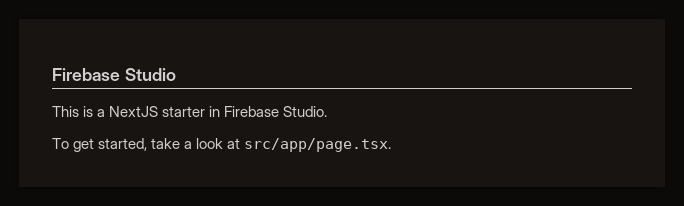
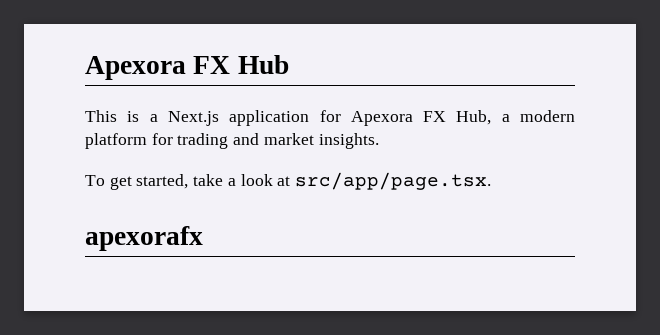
- Firebase Studio
+ Apexora FX Hub
- This is a NextJS starter in Firebase Studio.
+ This is a Next.js application for Apexora FX Hub, a modern platform for trading and market insights.
+ apexorafx

